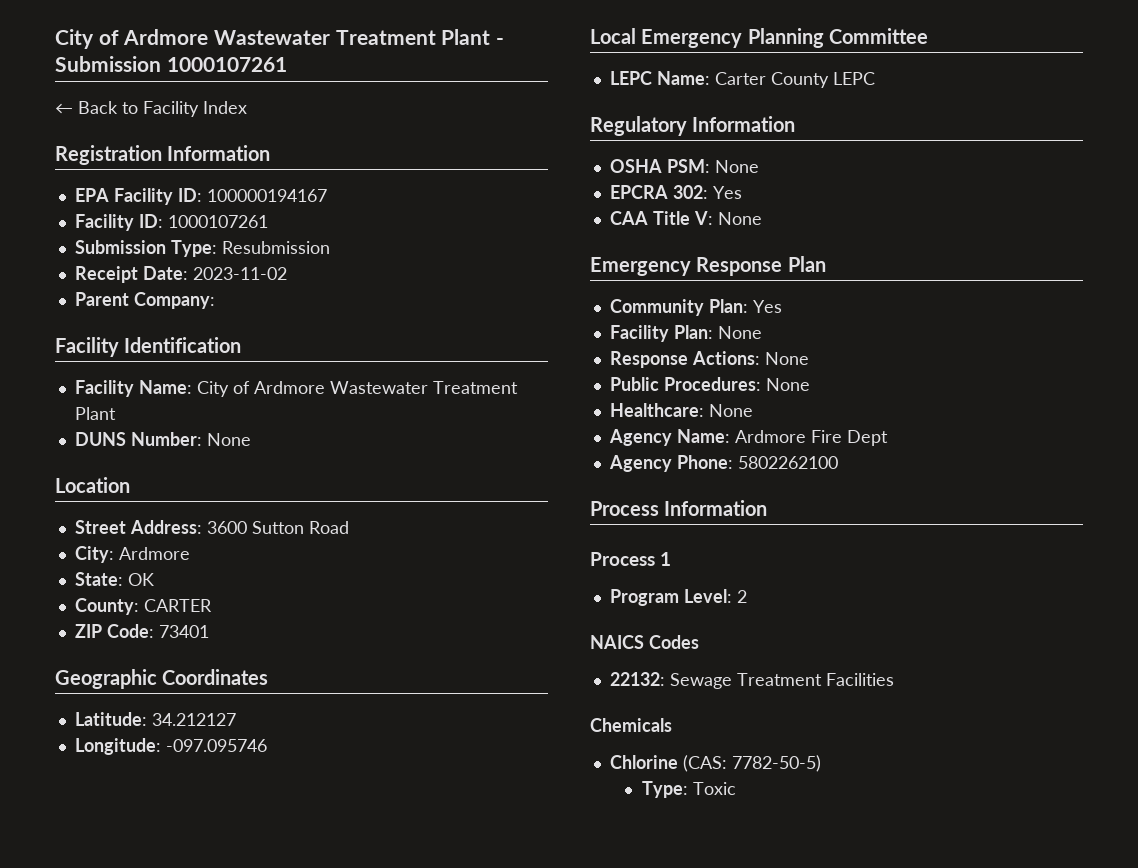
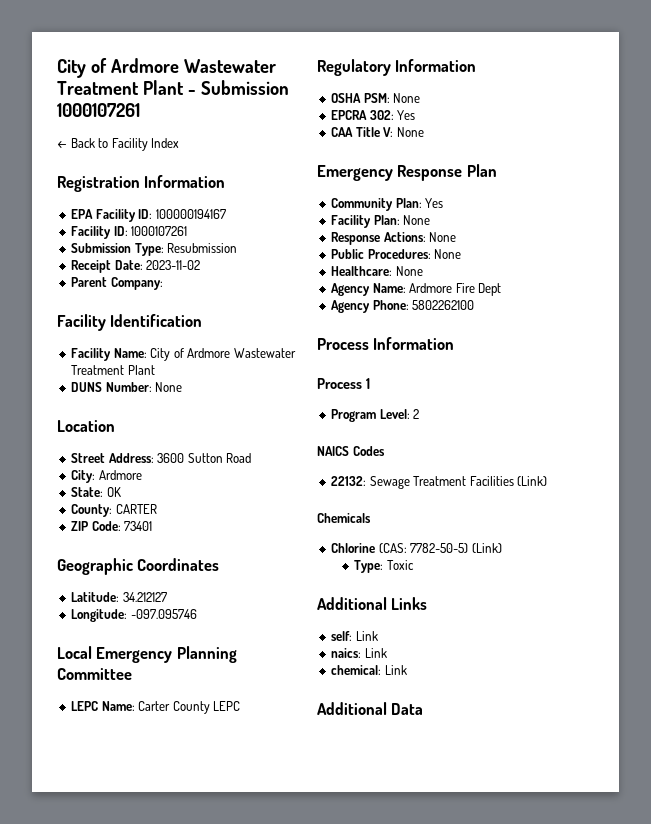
- 22132: Sewage Treatment Facilities
+ 22132: Sewage Treatment Facilities (Link)
- Chlorine (CAS: 7782-50-5)
+ Chlorine (CAS: 7782-50-5) (Link)
+ Additional Links
+ self: Link
+ naics: Link
+ chemical: Link
+ Additional Data

